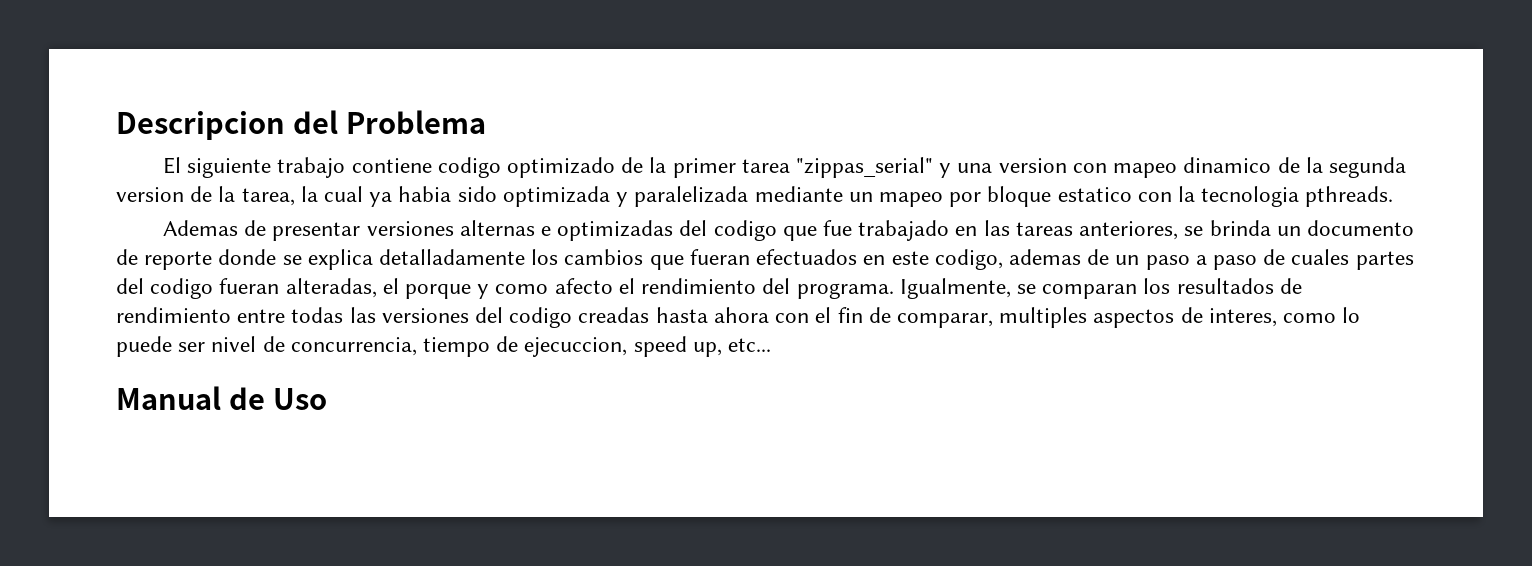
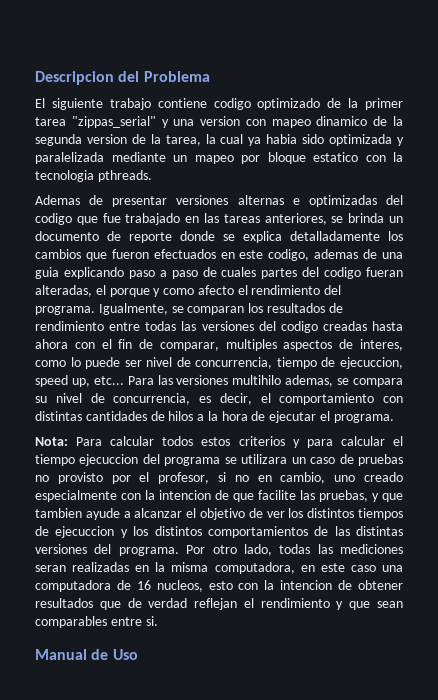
- Ademas de presentar versiones alternas e optimizadas del codigo que fue trabajado en las tareas anteriores, se brinda un documento de reporte donde se explica detalladamente los cambios que fueran efectuados en este codigo, ademas de un paso a paso de cuales partes del codigo fueran alteradas, el porque y como afecto el rendimiento del programa.
+ Ademas de presentar versiones alternas e optimizadas del codigo que fue trabajado en las tareas anteriores, se brinda un documento de reporte donde se explica detalladamente los cambios que fueron efectuados en este codigo, ademas de una guia explicando paso a paso de cuales partes del codigo fueran alteradas, el porque y como afecto el rendimiento del programa.
+ Para las versiones multihilo ademas, se compara su nivel de concurrencia, es decir, el comportamiento con distintas cantidades de hilos a la hora de ejecutar el programa.
+ Nota: Para calcular todos estos criterios y para calcular el tiempo ejecuccion del programa se utilizara un caso de pruebas no provisto por el profesor, si no en cambio, uno creado especialmente con la intencion de que facilite las pruebas, y que tambien ayude a alcanzar el objetivo de ver los distintos tiempos de ejecuccion y los distintos comportamientos de las distintas versiones del programa. Por otro lado, todas las mediciones seran realizadas en la misma computadora, en este caso una computadora de 16 nucleos, esto con la intencion de obtener resultados que de verdad reflejan el rendimiento y que sean comparables entre si.

